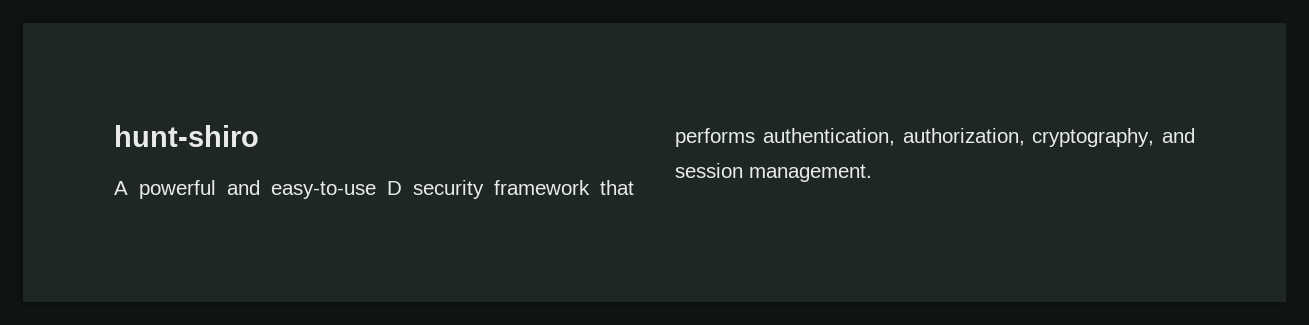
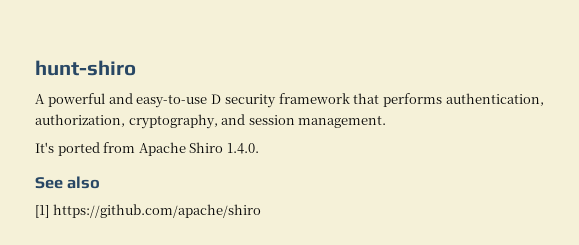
+ It's ported from Apache Shiro 1.4.0.
+ See also
+ [1] https://github.com/apache/shiro

